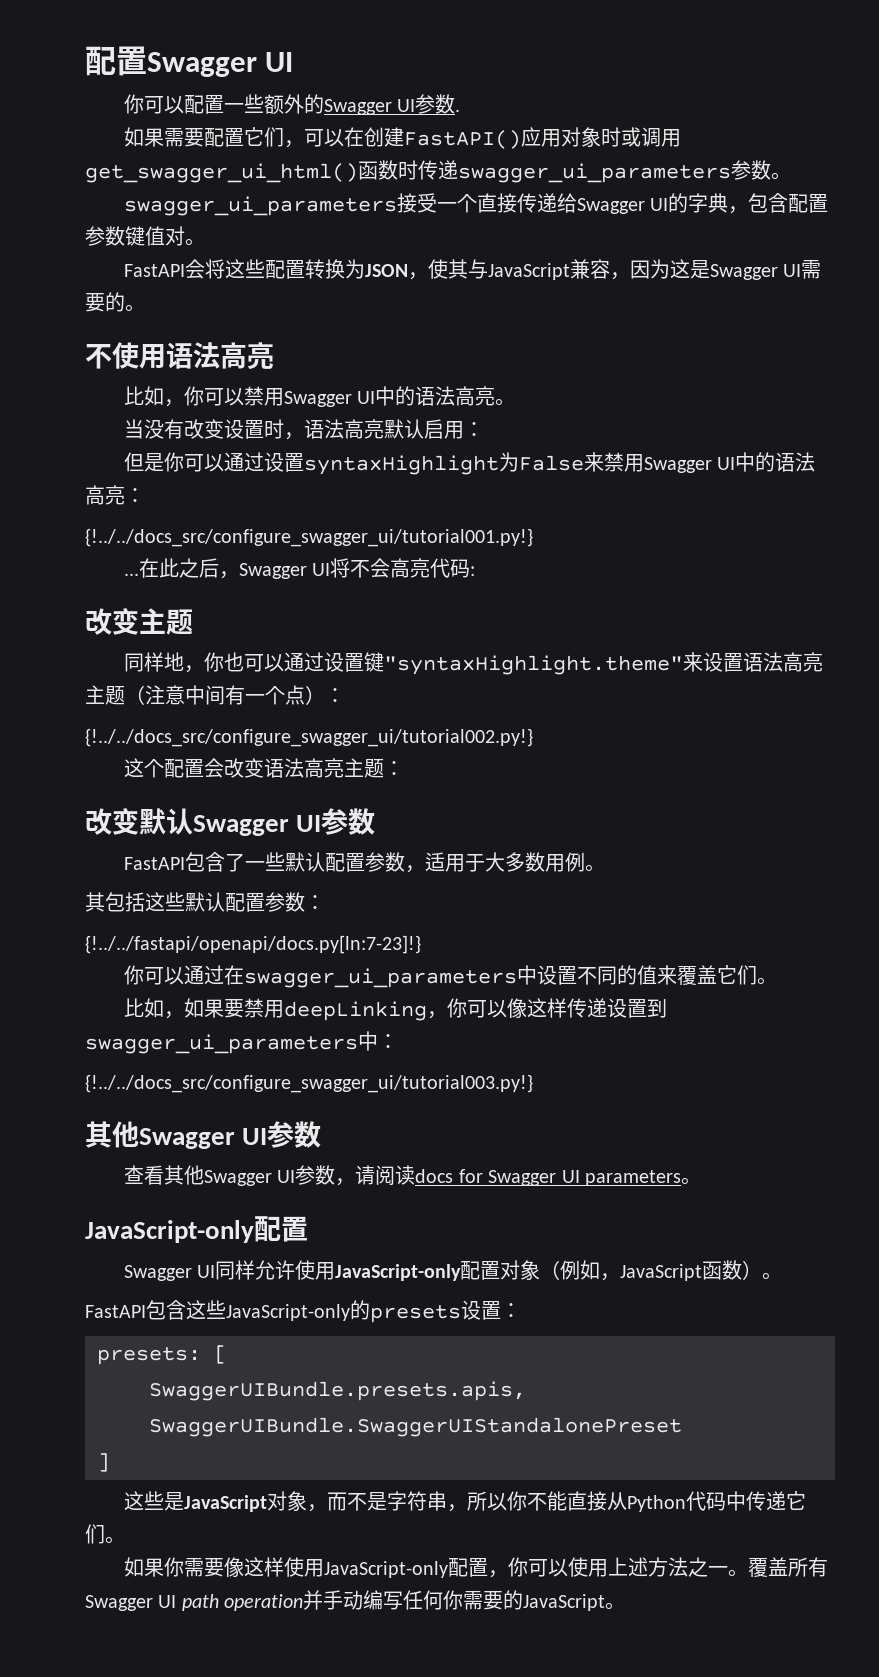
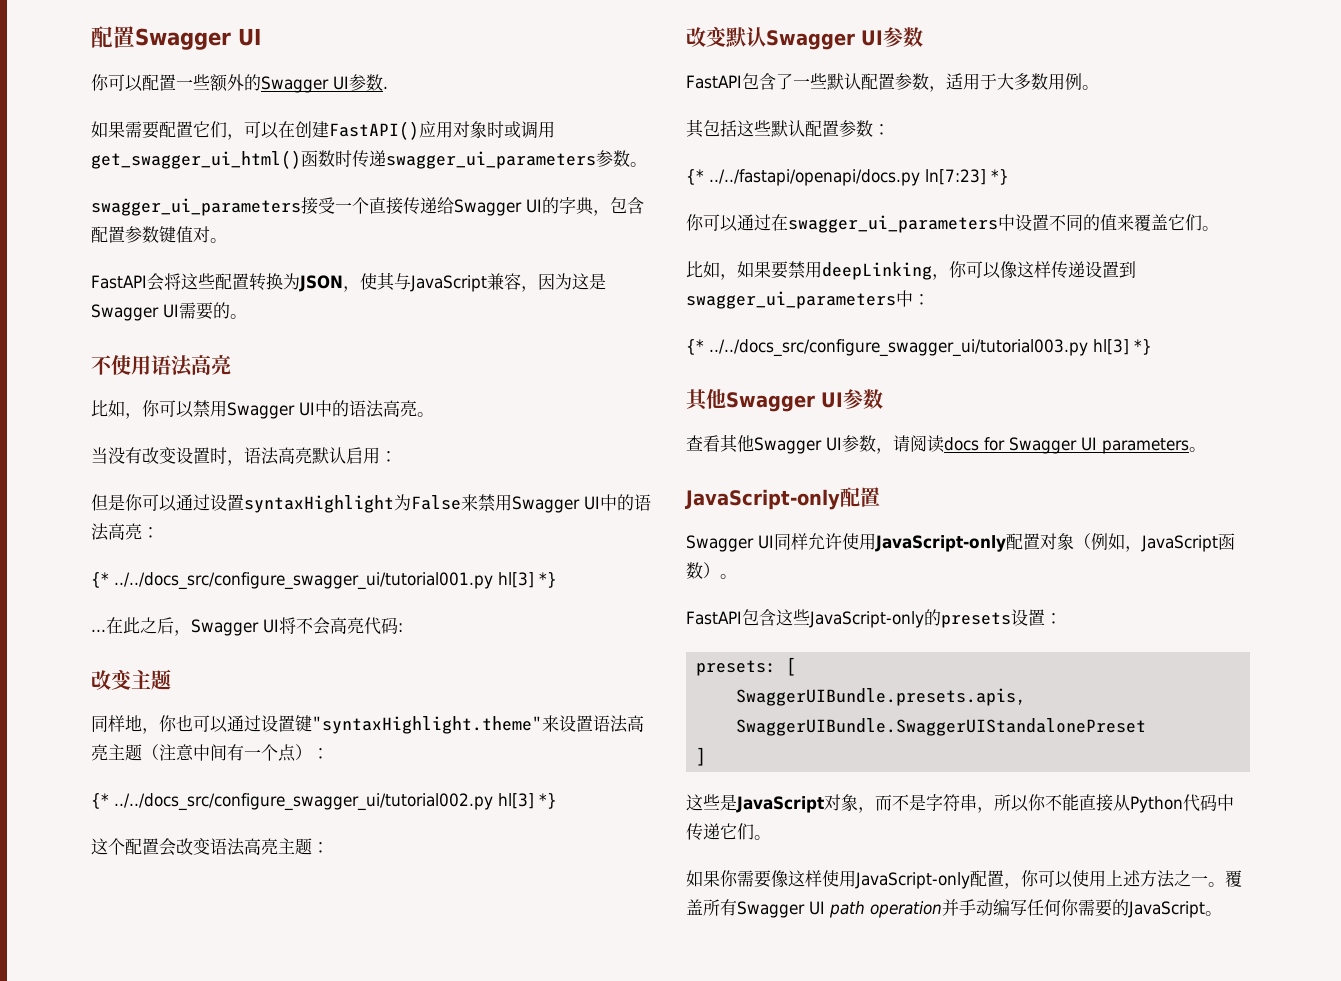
- {!../../docs_src/configure_swagger_ui/tutorial001.py!}
+ {* ../../docs_src/configure_swagger_ui/tutorial001.py hl[3] *}
- {!../../docs_src/configure_swagger_ui/tutorial002.py!}
+ {* ../../docs_src/configure_swagger_ui/tutorial002.py hl[3] *}
- {!../../fastapi/openapi/docs.py[ln:7-23]!}
+ {* ../../fastapi/openapi/docs.py ln[7:23] *}
- {!../../docs_src/configure_swagger_ui/tutorial003.py!}
+ {* ../../docs_src/configure_swagger_ui/tutorial003.py hl[3] *}

